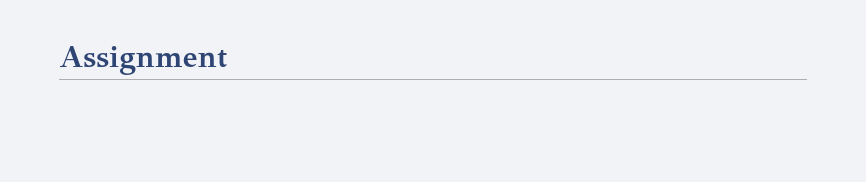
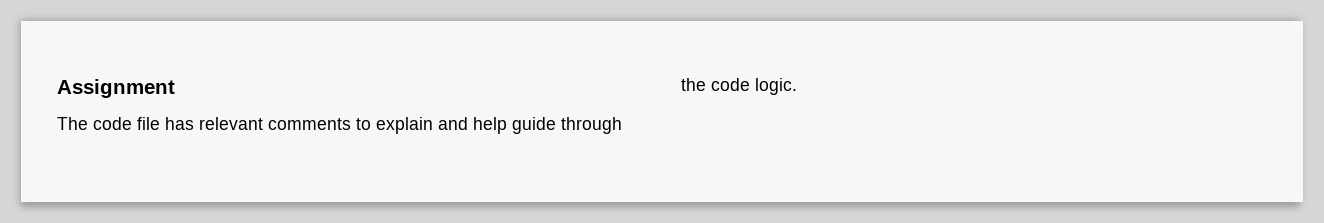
+ The code file has relevant comments to explain and help guide through the code logic.

